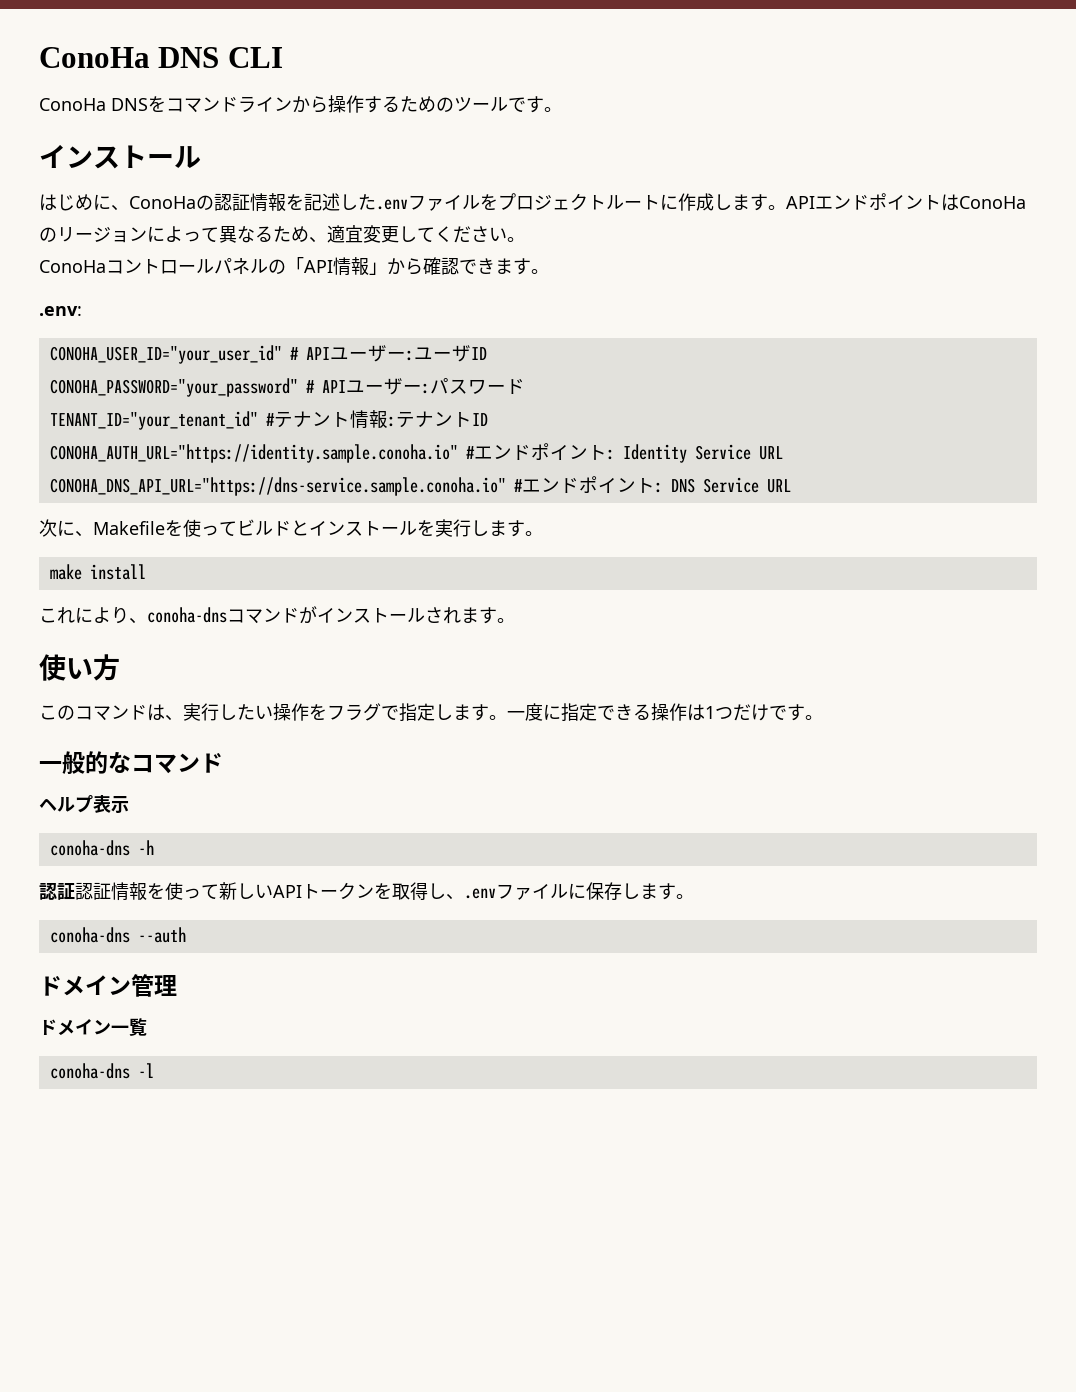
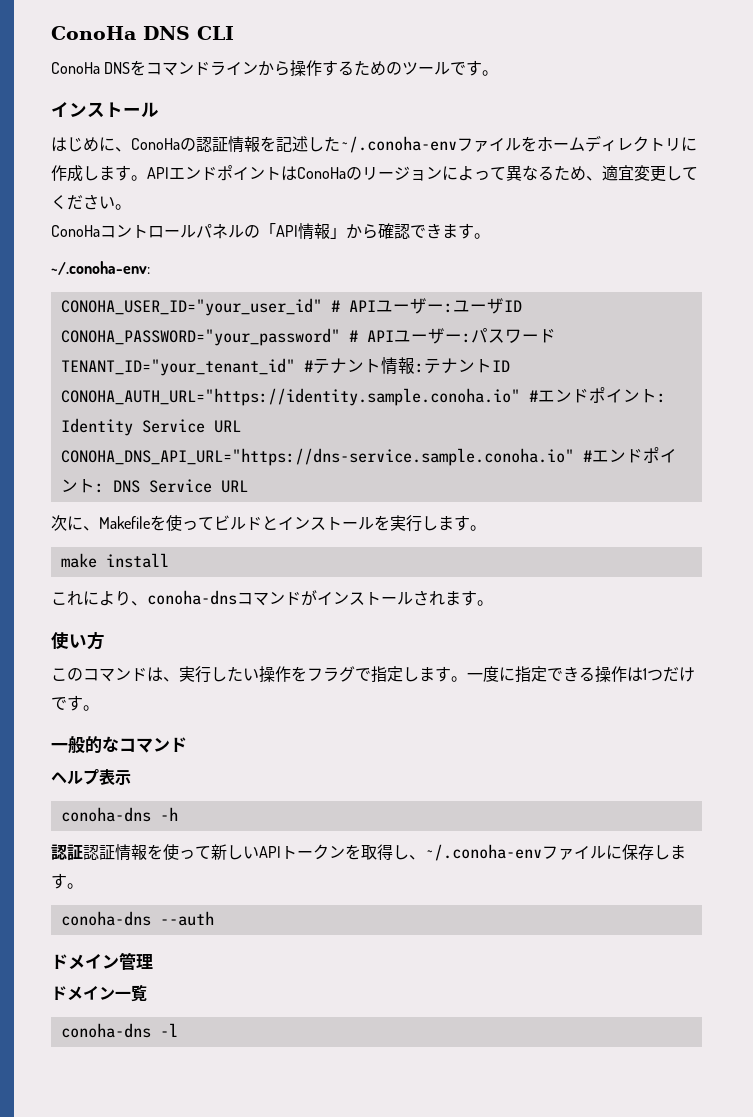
- はじめに、ConoHaの認証情報を記述した.envファイルをプロジェクトルートに作成します。
+ はじめに、ConoHaの認証情報を記述した~/.conoha-envファイルをホームディレクトリに作成します。
- .env:
+ ~/.conoha-env:
- 認証認証情報を使って新しいAPIトークンを取得し、.envファイルに保存します。
+ 認証認証情報を使って新しいAPIトークンを取得し、~/.conoha-envファイルに保存します。

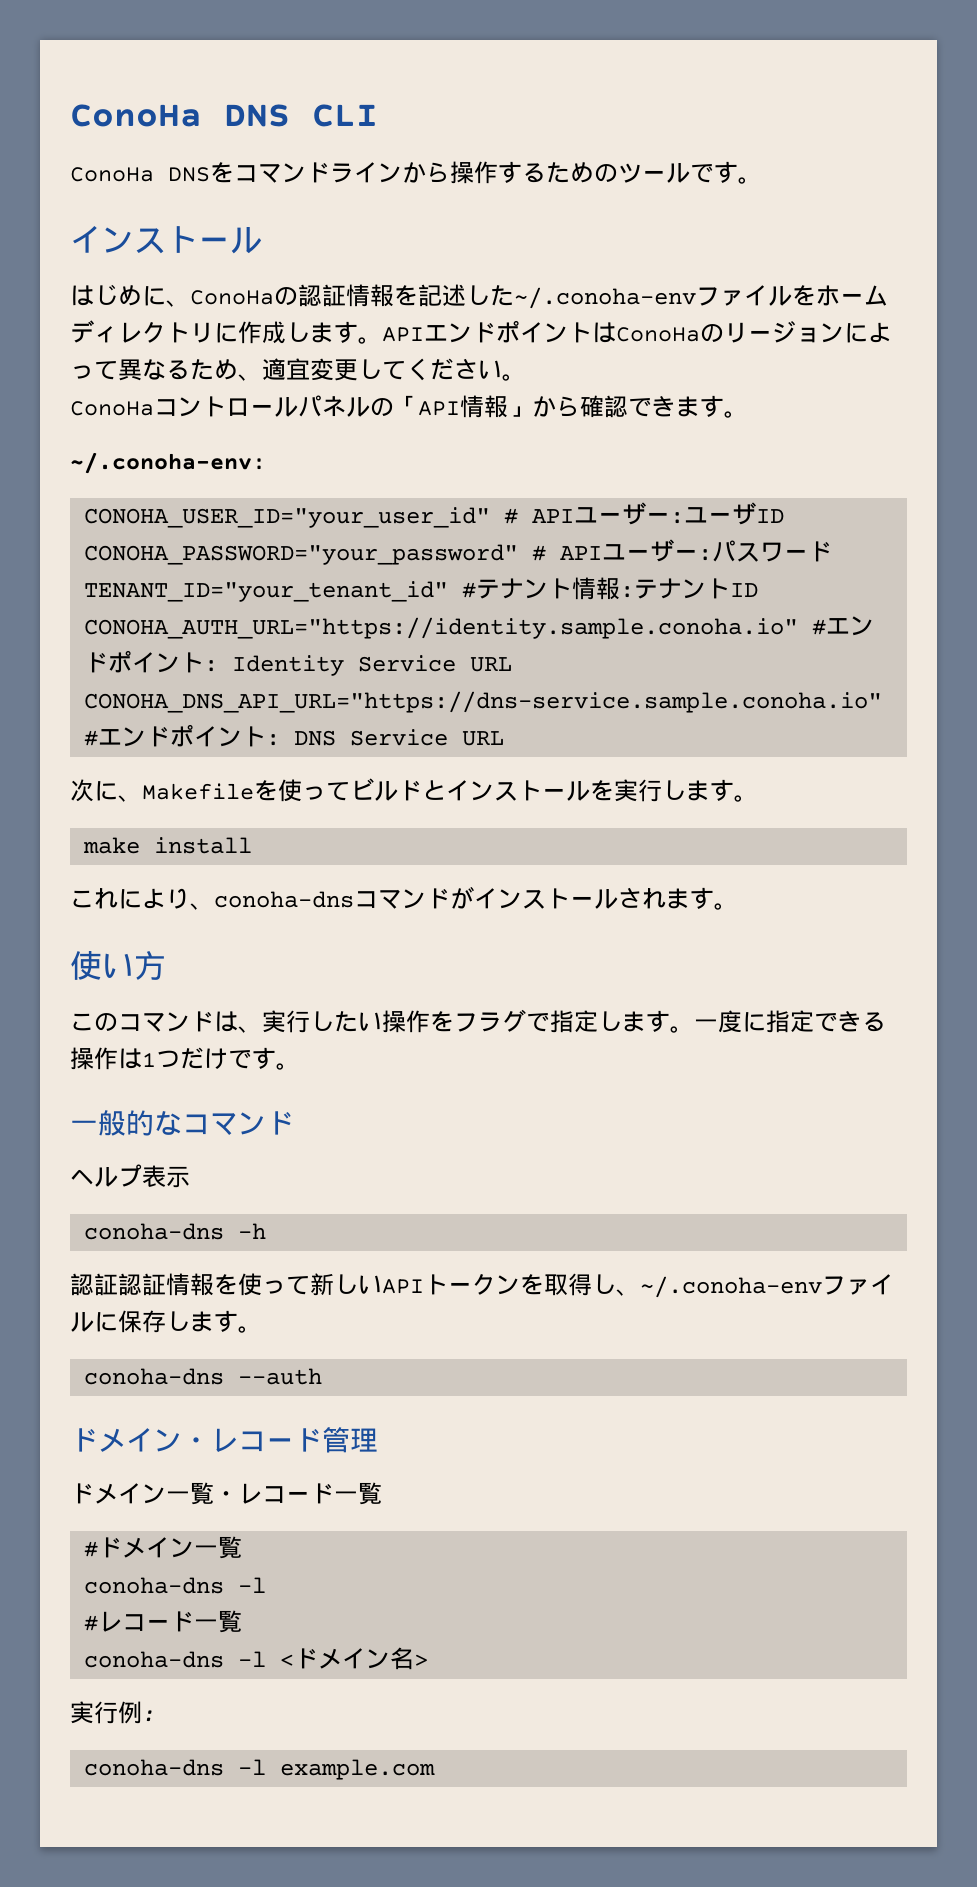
- ドメイン管理
+ ドメイン・レコード管理
- ドメイン一覧
+ ドメイン一覧・レコード一覧
+ #ドメイン一覧
  conoha-dns -l
+ #レコード一覧
+ conoha-dns -l <ドメイン名>
+ 実行例:
+ conoha-dns -l example.com

